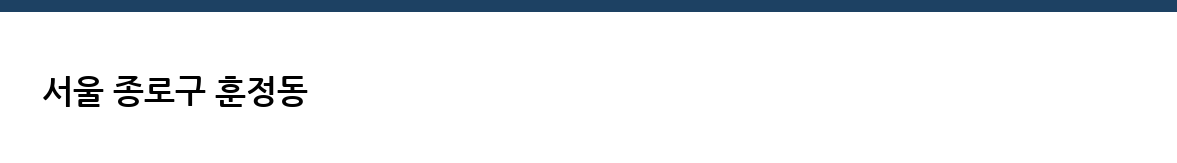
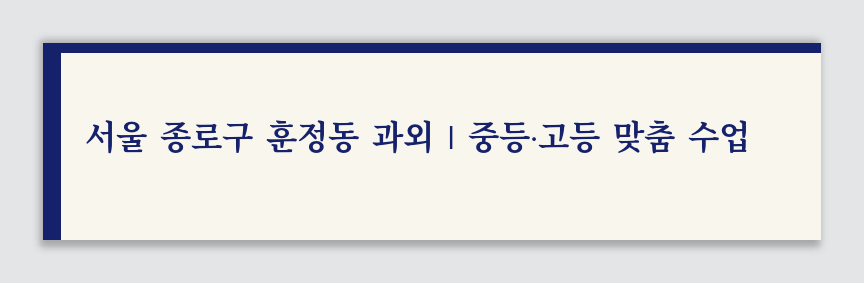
- 서울 종로구 훈정동
+ 서울 종로구 훈정동 과외 | 중등·고등 맞춤 수업

